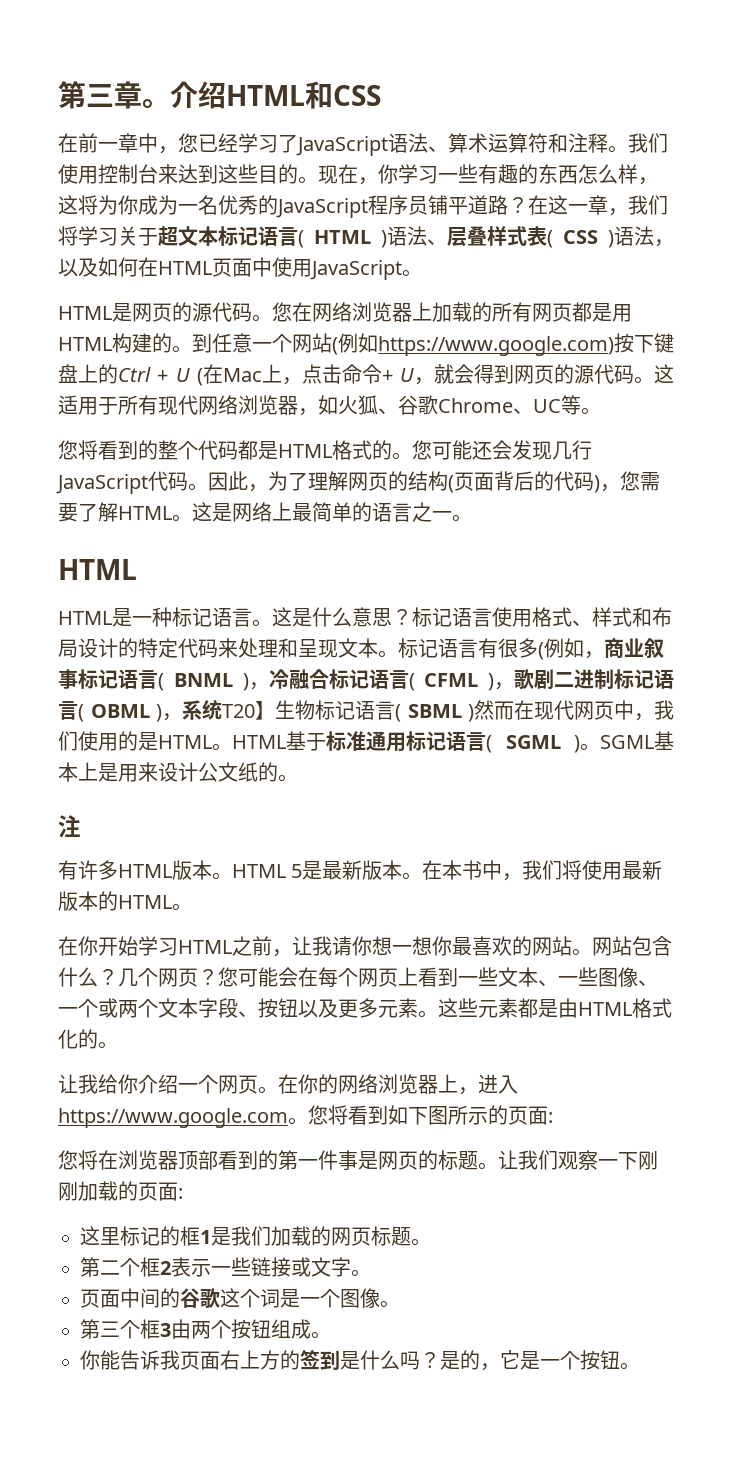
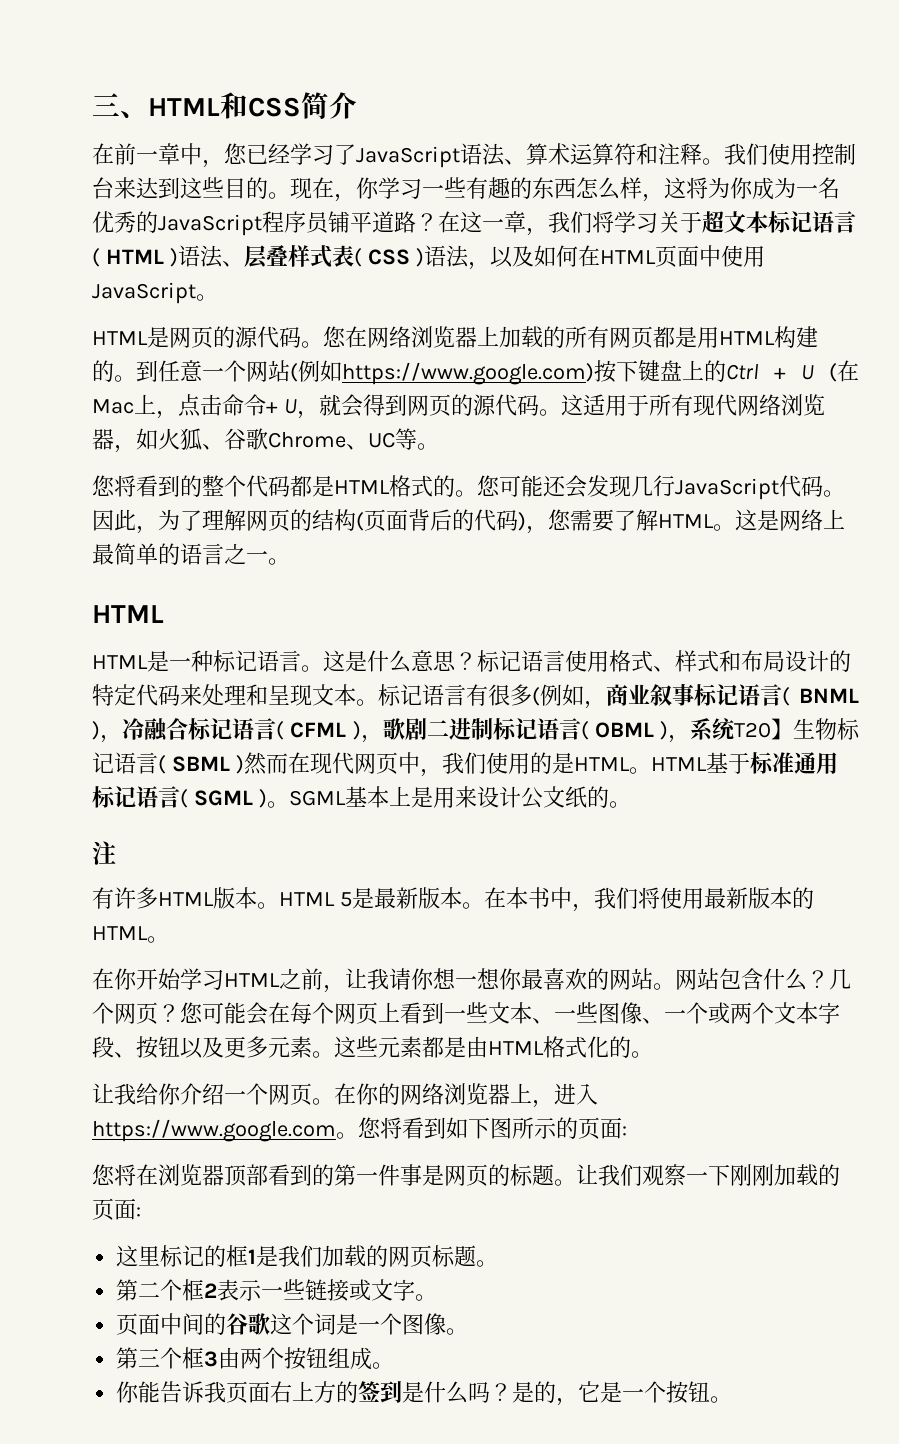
- 第三章。介绍HTML和CSS
+ 三、HTML和CSS简介

